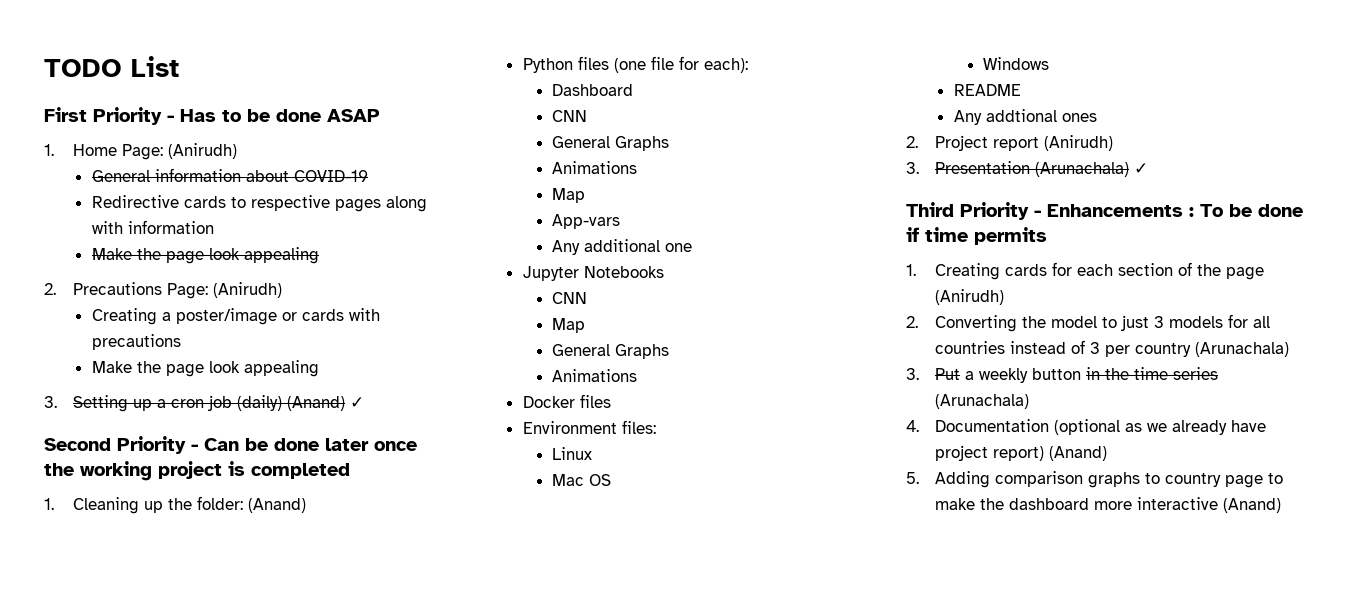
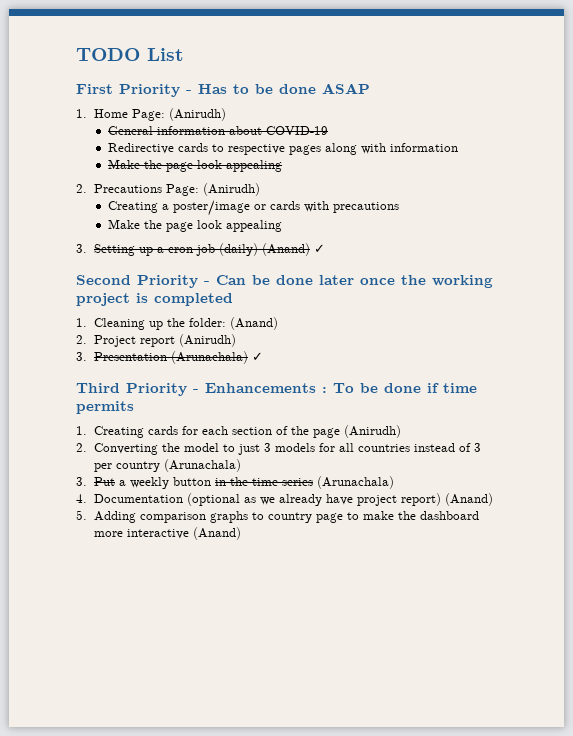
- Python files (one file for each):
- Dashboard
- CNN
- General Graphs
- Animations
- Map
- App-vars
- Any additional one
- Jupyter Notebooks
- CNN
- Map
- General Graphs
- Animations
- Docker files
- Environment files:
- Linux
- Mac OS
- Windows
- README
- Any addtional ones

